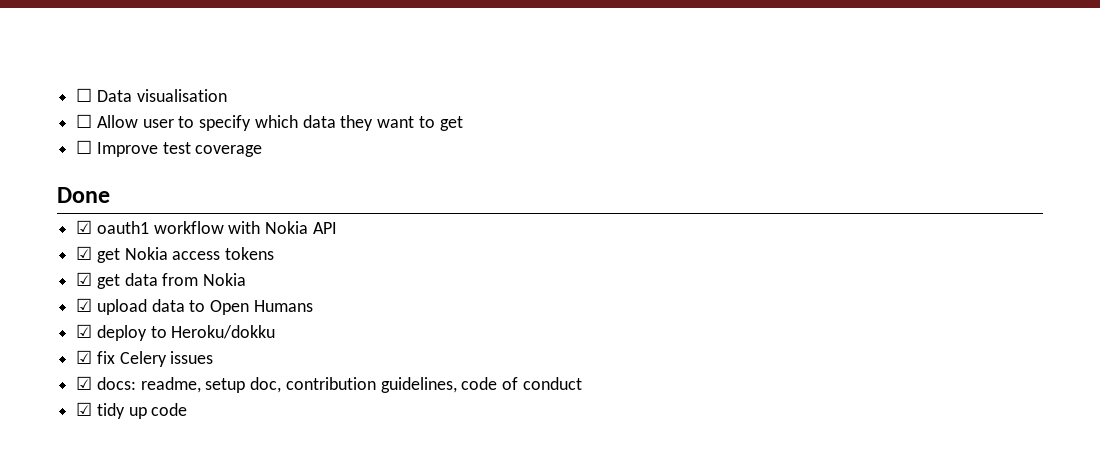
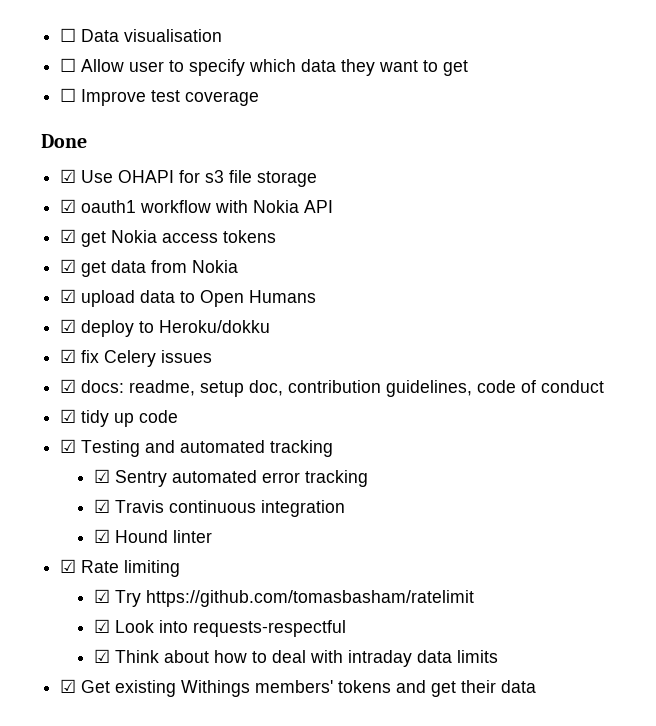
+ ☑ Use OHAPI for s3 file storage
+ ☑ Testing and automated tracking
+ ☑ Sentry automated error tracking
+ ☑ Travis continuous integration
+ ☑ Hound linter
+ ☑ Rate limiting
+ ☑ Try https://github.com/tomasbasham/ratelimit
+ ☑ Look into requests-respectful
+ ☑ Think about how to deal with intraday data limits
+ ☑ Get existing Withings members' tokens and get their data

